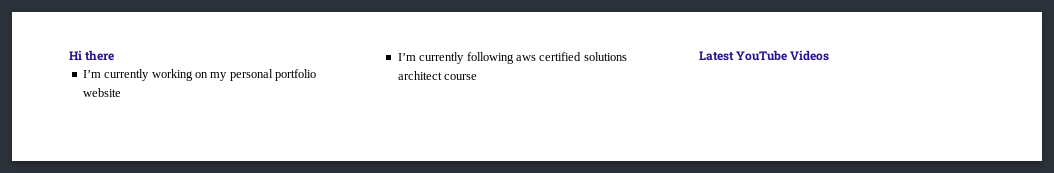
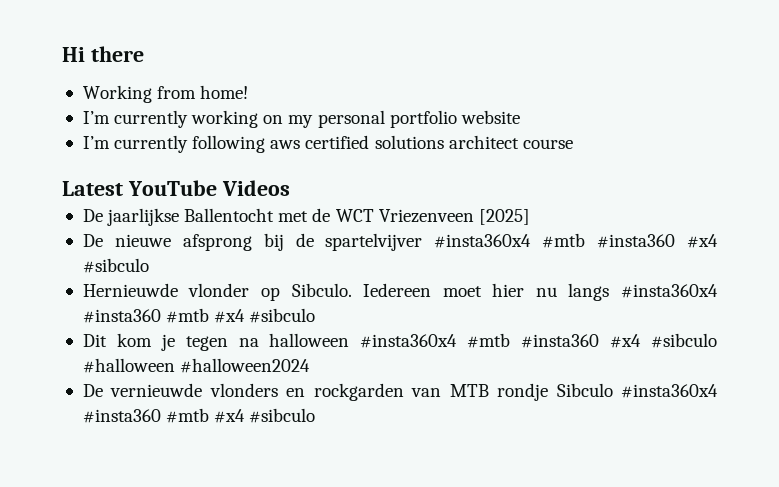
+ Working from home!
+ De jaarlijkse Ballentocht met de WCT Vriezenveen [2025]
+ De nieuwe afsprong bij de spartelvijver #insta360x4 #mtb #insta360 #x4 #sibculo
+ Hernieuwde vlonder op Sibculo. Iedereen moet hier nu langs #insta360x4 #insta360 #mtb #x4 #sibculo
+ Dit kom je tegen na halloween #insta360x4 #mtb #insta360 #x4 #sibculo #halloween #halloween2024
+ De vernieuwde vlonders en rockgarden van MTB rondje Sibculo #insta360x4 #insta360 #mtb #x4 #sibculo

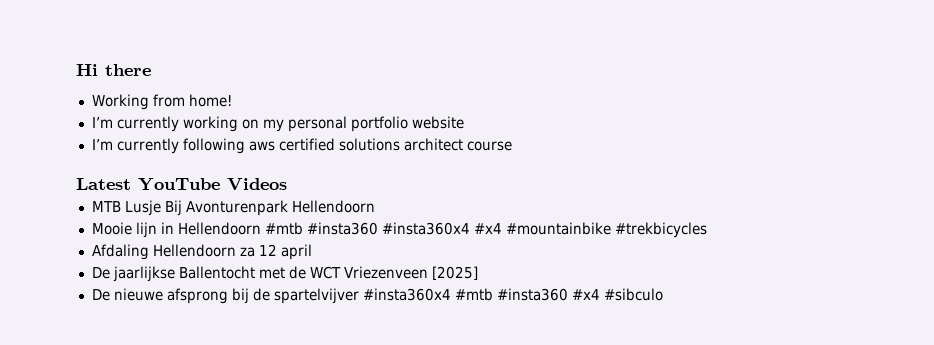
+ MTB Lusje Bij Avonturenpark Hellendoorn
+ Mooie lijn in Hellendoorn #mtb #insta360 #insta360x4 #x4 #mountainbike #trekbicycles
+ Afdaling Hellendoorn za 12 april
- Hernieuwde vlonder op Sibculo. Iedereen moet hier nu langs #insta360x4 #insta360 #mtb #x4 #sibculo
- Dit kom je tegen na halloween #insta360x4 #mtb #insta360 #x4 #sibculo #halloween #halloween2024
- De vernieuwde vlonders en rockgarden van MTB rondje Sibculo #insta360x4 #insta360 #mtb #x4 #sibculo

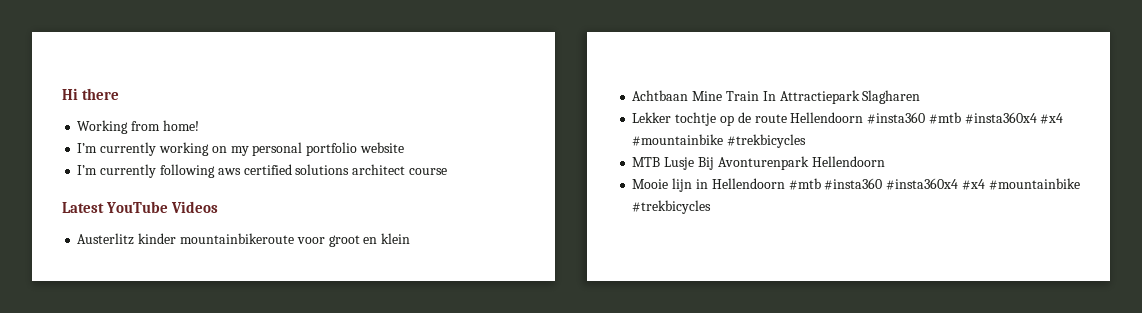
+ Austerlitz kinder mountainbikeroute voor groot en klein
+ Achtbaan Mine Train In Attractiepark Slagharen
+ Lekker tochtje op de route Hellendoorn #insta360 #mtb #insta360x4 #x4 #mountainbike #trekbicycles
- Afdaling Hellendoorn za 12 april
- De jaarlijkse Ballentocht met de WCT Vriezenveen [2025]
- De nieuwe afsprong bij de spartelvijver #insta360x4 #mtb #insta360 #x4 #sibculo

